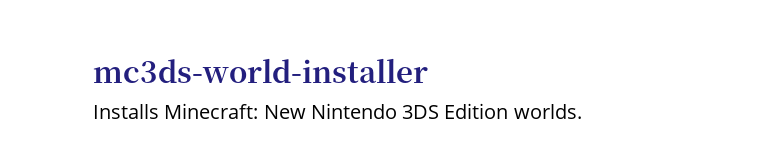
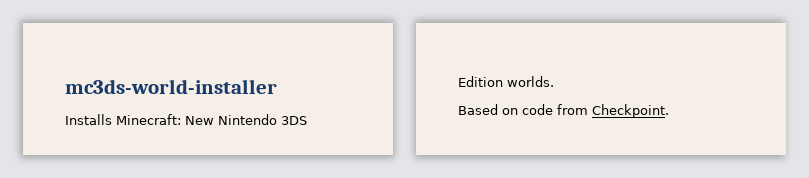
+ Based on code from Checkpoint.

